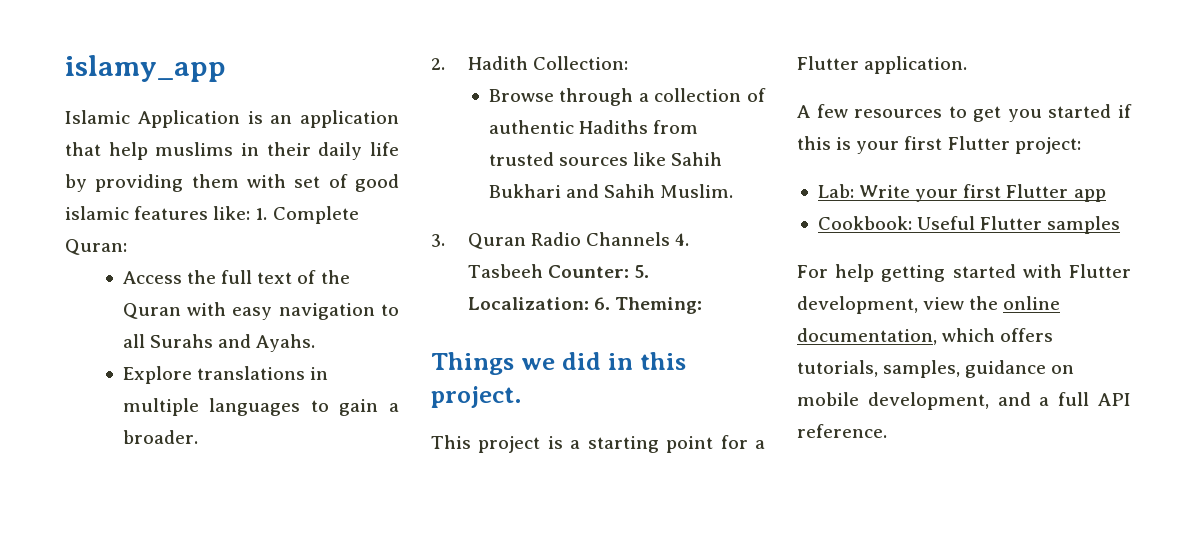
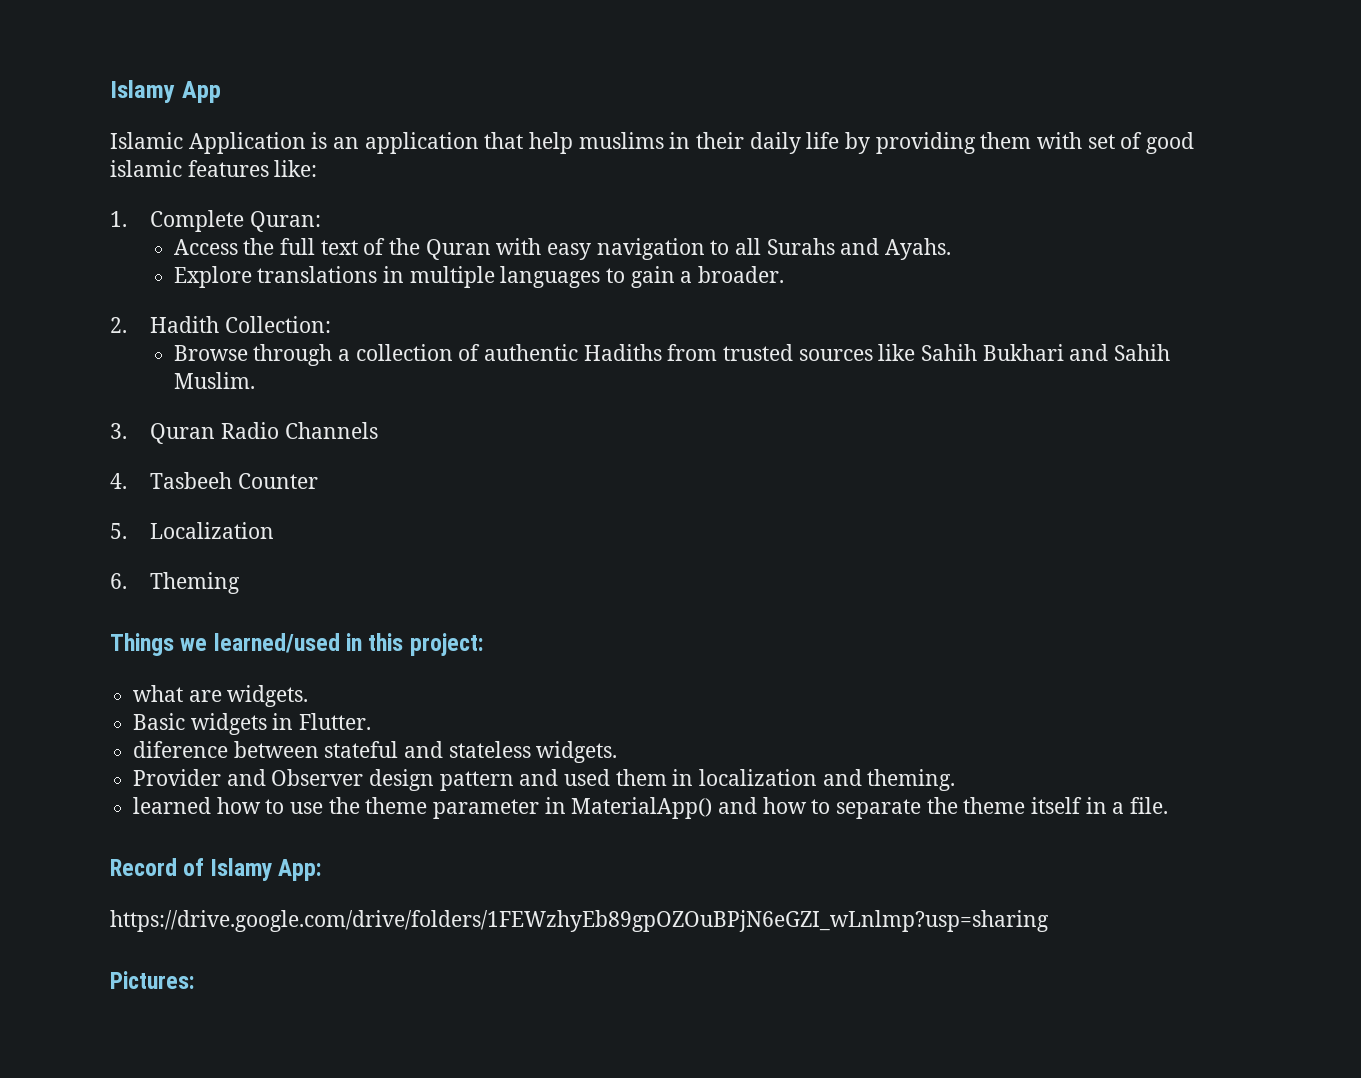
- islamy_app
+ Islamy App
- Islamic Application is an application that help muslims in their daily life by providing them with set of good islamic features like: 1. Complete Quran:
+ Islamic Application is an application that help muslims in their daily life by providing them with set of good islamic features like:
+ 1. Complete Quran:
- 3. Quran Radio Channels 4. Tasbeeh Counter: 5. Localization: 6. Theming:
+ 3. Quran Radio Channels
+ 4. Tasbeeh Counter
+ 5. Localization
+ 6. Theming
- Things we did in this project.
- This project is a starting point for a Flutter application.
- A few resources to get you started if this is your first Flutter project:
- Lab: Write your first Flutter app
- Cookbook: Useful Flutter samples
- For help getting started with Flutter development, view the online documentation, which offers tutorials, samples, guidance on mobile development, and a full API reference.
+ Things we learned/used in this project:
+ what are widgets.
+ Basic widgets in Flutter.
+ diference between stateful and stateless widgets.
+ Provider and Observer design pattern and used them in localization and theming.
+ learned how to use the theme parameter in MaterialApp() and how to separate the theme itself in a file.
+ Record of Islamy App:
+ https://drive.google.com/drive/folders/1FEWzhyEb89gpOZOuBPjN6eGZI_wLnlmp?usp=sharing
+ Pictures:

